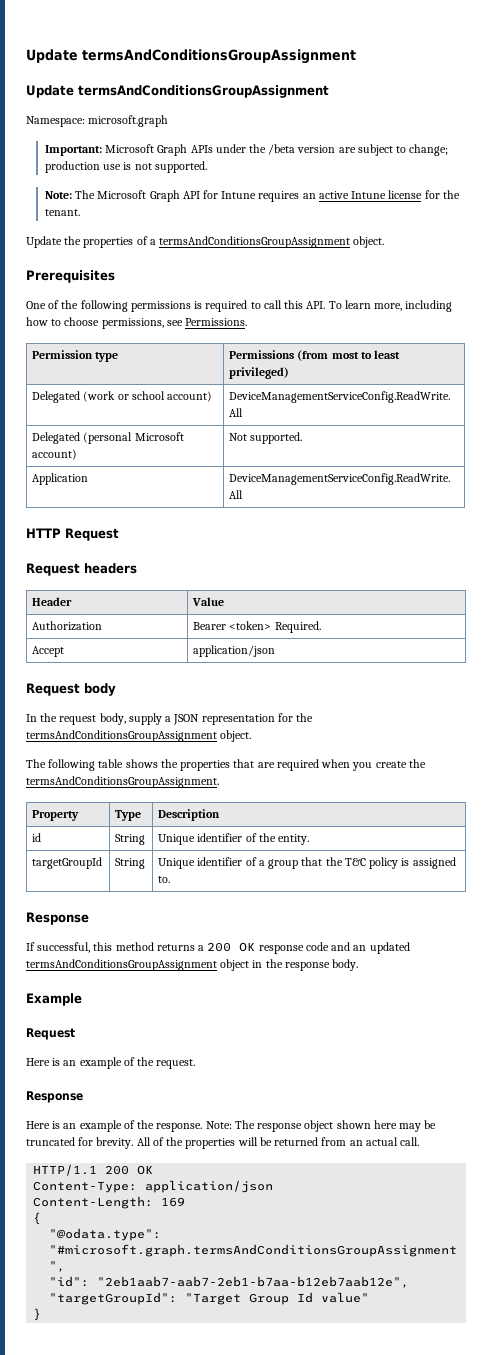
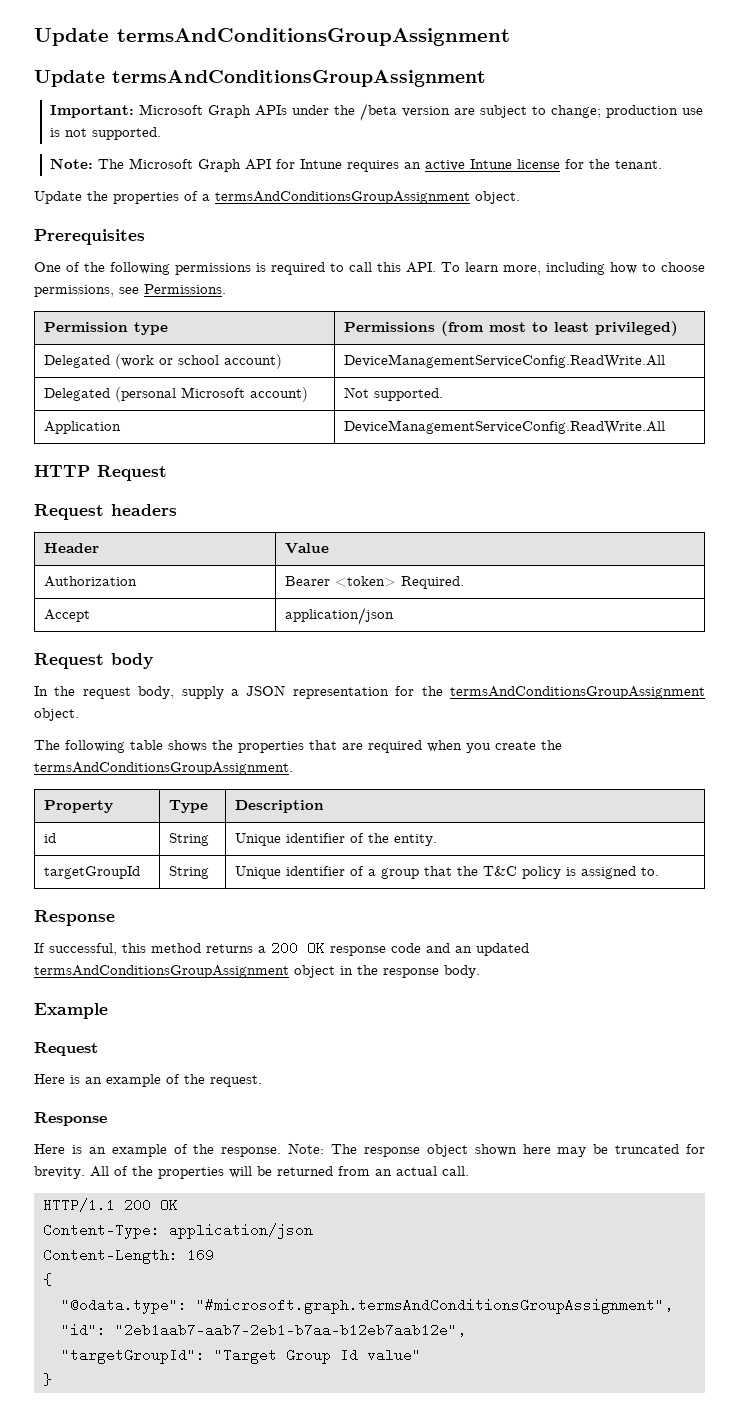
- Namespace: microsoft.graph

